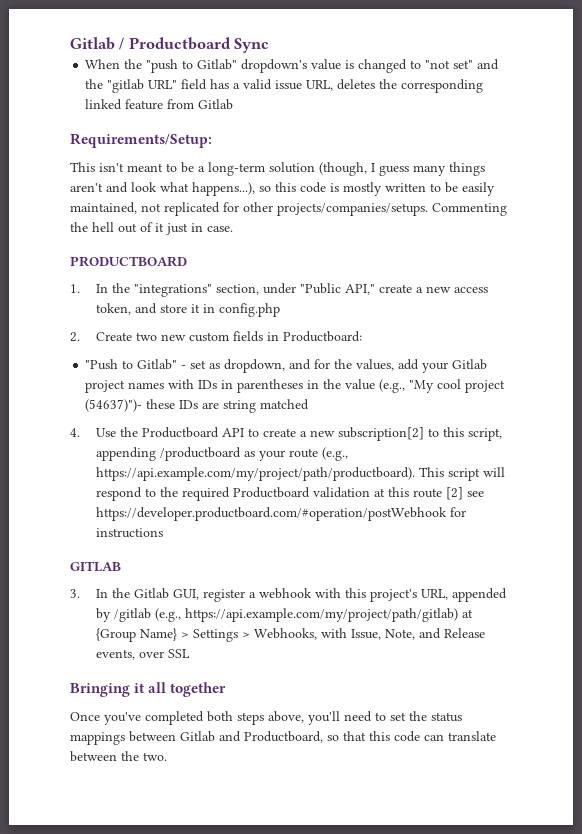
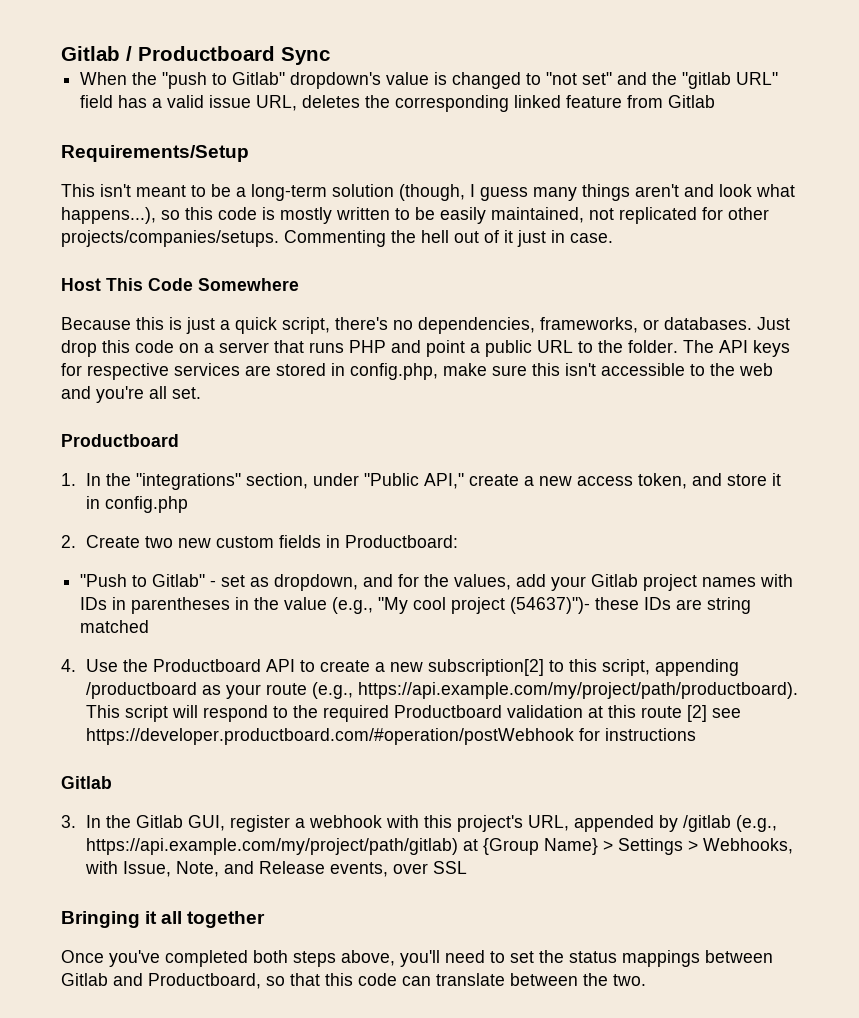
- Requirements/Setup:
+ Requirements/Setup
- PRODUCTBOARD
+ Host This Code Somewhere
+ Because this is just a quick script, there's no dependencies, frameworks, or databases. Just drop this code on a server that runs PHP and point a public URL to the folder. The API keys for respective services are stored in config.php, make sure this isn't accessible to the web and you're all set.
+ Productboard
  4. Use the Productboard API to create a new subscription[2] to this script, appending /productboard as your route (e.g., https://api.example.com/my/project/path/productboard). This script will respond to the required Productboard validation at this route [2] see https://developer.productboard.com/#operation/postWebhook for instructions
- GITLAB
+ Gitlab

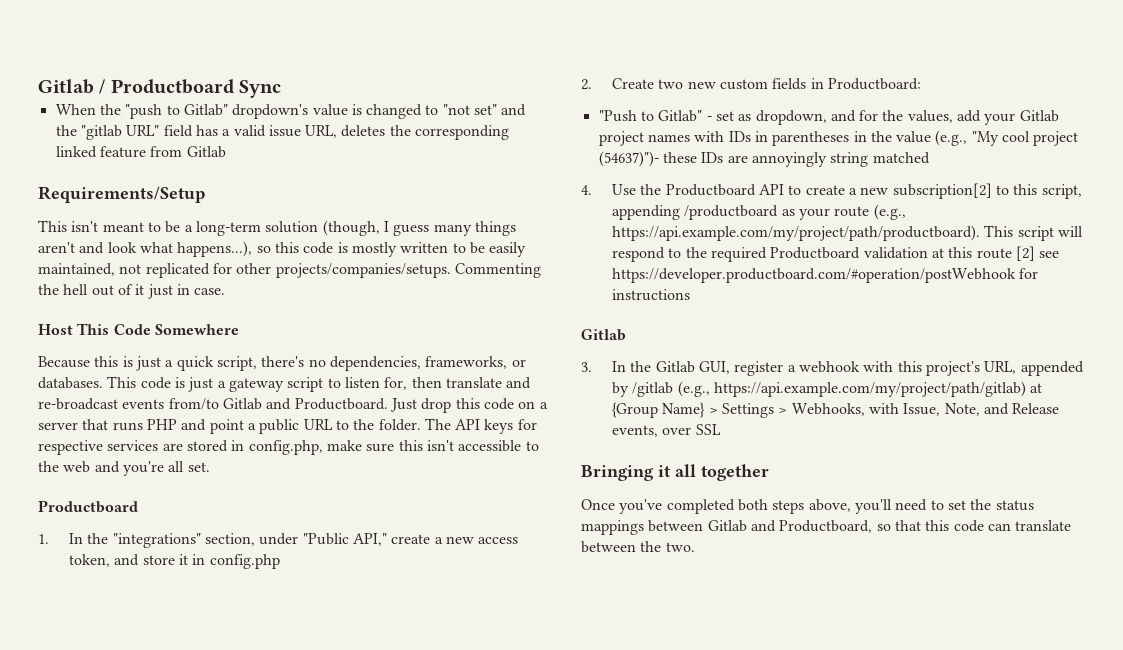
+ This code is just a gateway script to listen for, then translate and re-broadcast events from/to Gitlab and Productboard.
- "Push to Gitlab" - set as dropdown, and for the values, add your Gitlab project names with IDs in parentheses in the value (e.g., "My cool project (54637)")- these IDs are string matched
+ "Push to Gitlab" - set as dropdown, and for the values, add your Gitlab project names with IDs in parentheses in the value (e.g., "My cool project (54637)")- these IDs are annoyingly string matched

